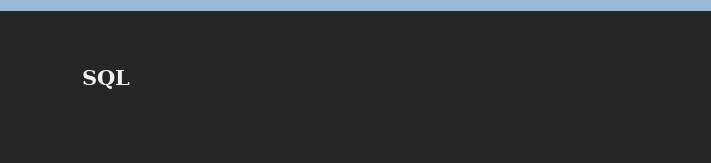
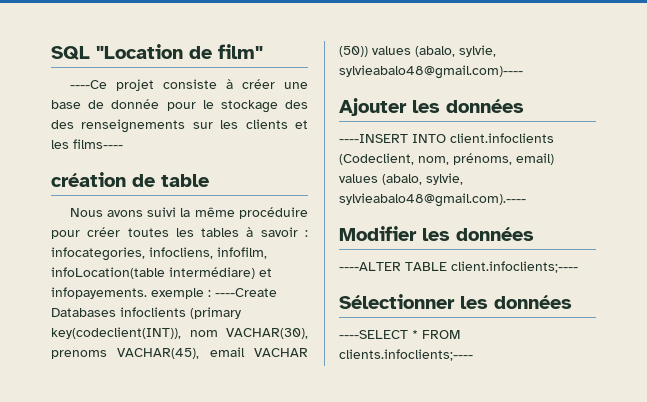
- SQL
+ SQL "Location de film"
+ ----Ce projet consiste à créer une base de donnée pour le stockage des des renseignements sur les clients et les films----
+ création de table
+ Nous avons suivi la même procéduire pour créer toutes les tables à savoir : infocategories, infocliens, infofilm, infoLocation(table intermédiare) et infopayements. exemple : ----Create Databases infoclients (primary key(codeclient(INT)), nom VACHAR(30), prenoms VACHAR(45), email VACHAR (50)) values (abalo, sylvie, sylvieabalo48@gmail.com)----
+ Ajouter les données
+ ----INSERT INTO client.infoclients (Codeclient, nom, prénoms, email) values (abalo, sylvie, sylvieabalo48@gmail.com).----
+ Modifier les données
+ ----ALTER TABLE client.infoclients;----
+ Sélectionner les données
+ ----SELECT * FROM clients.infoclients;----

